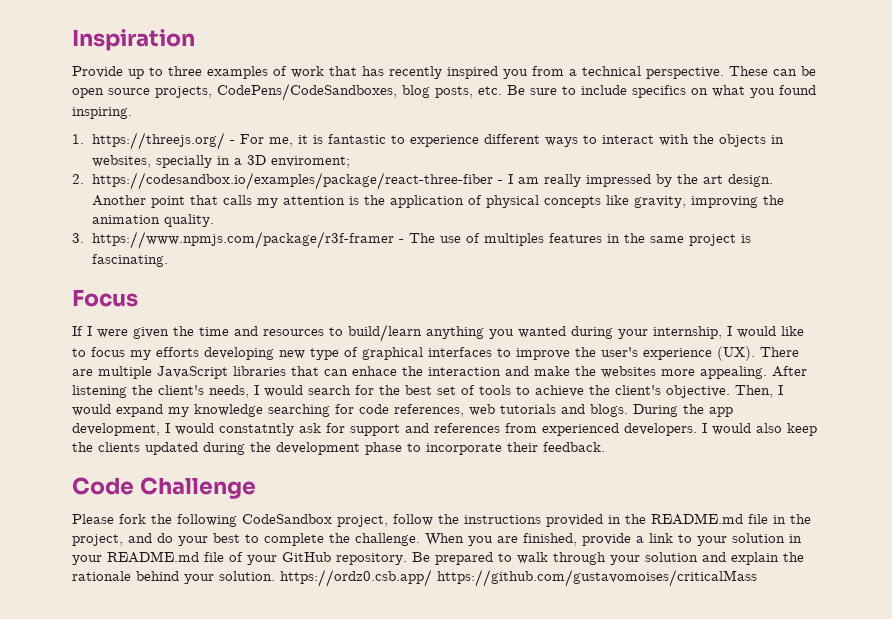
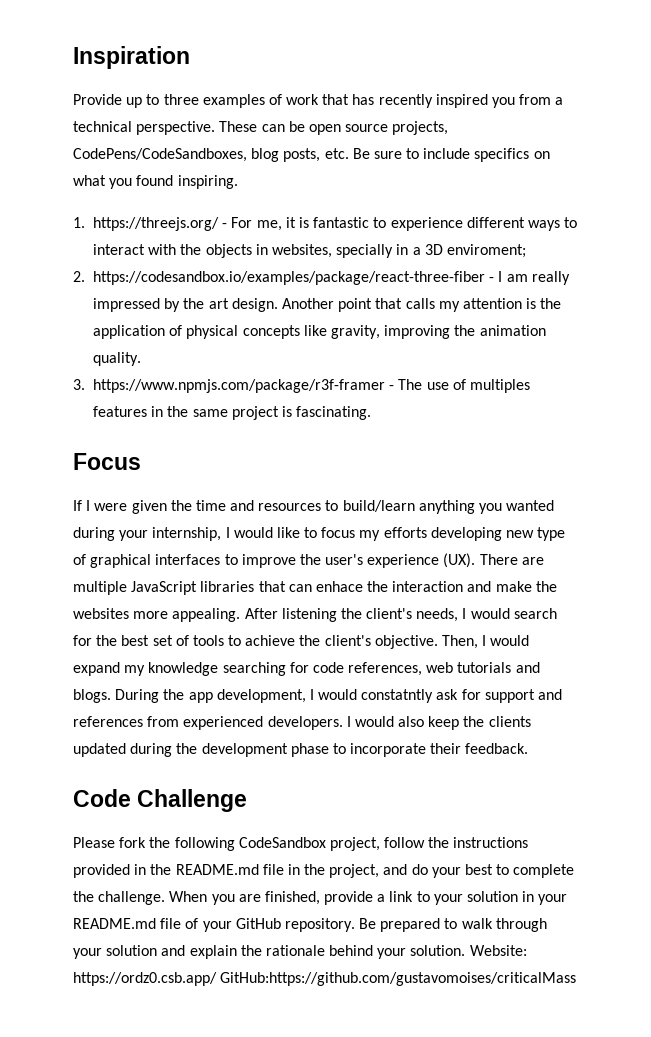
- Be prepared to walk through your solution and explain the rationale behind your solution. https://ordz0.csb.app/ https://github.com/gustavomoises/criticalMass
+ Be prepared to walk through your solution and explain the rationale behind your solution. Website: https://ordz0.csb.app/ GitHub:https://github.com/gustavomoises/criticalMass

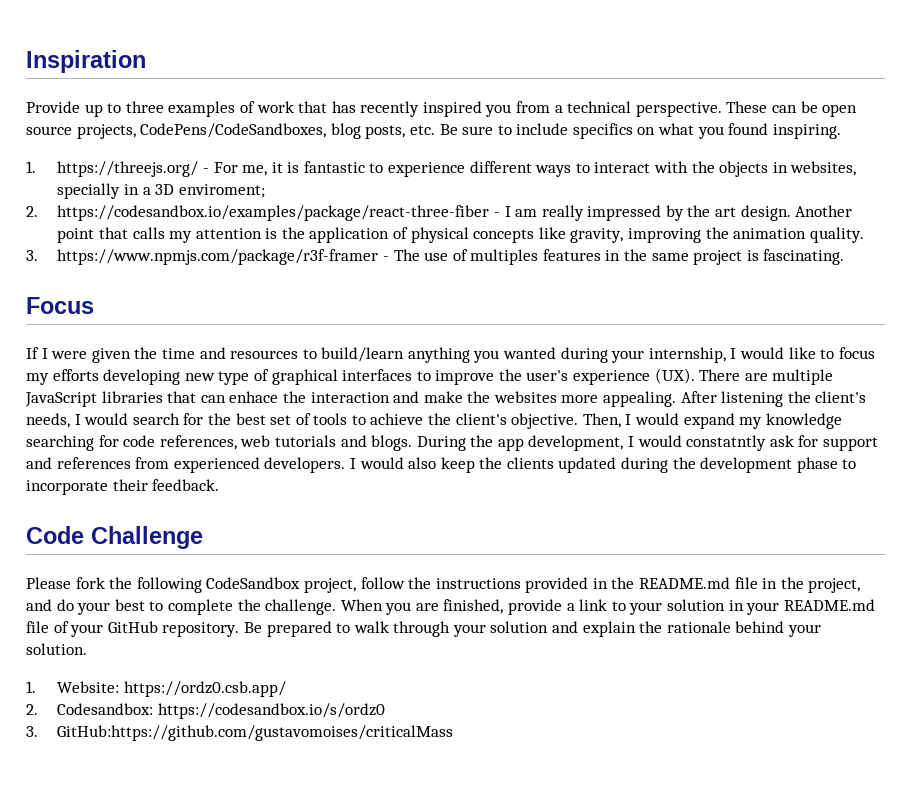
- Be prepared to walk through your solution and explain the rationale behind your solution. Website: https://ordz0.csb.app/ GitHub:https://github.com/gustavomoises/criticalMass
+ Be prepared to walk through your solution and explain the rationale behind your solution.
+ 1. Website: https://ordz0.csb.app/
+ 2. Codesandbox: https://codesandbox.io/s/ordz0
+ 3. GitHub:https://github.com/gustavomoises/criticalMass

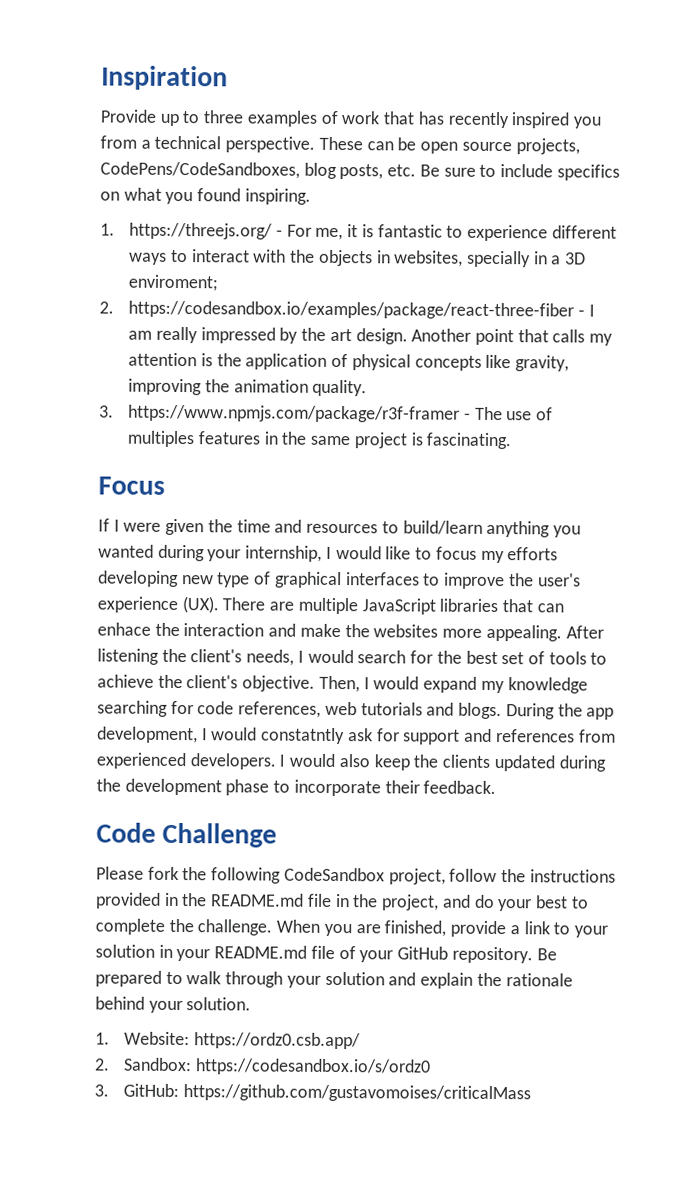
- 2. Codesandbox: https://codesandbox.io/s/ordz0
+ 2. Sandbox: https://codesandbox.io/s/ordz0
- 3. GitHub:https://github.com/gustavomoises/criticalMass
+ 3. GitHub: https://github.com/gustavomoises/criticalMass

